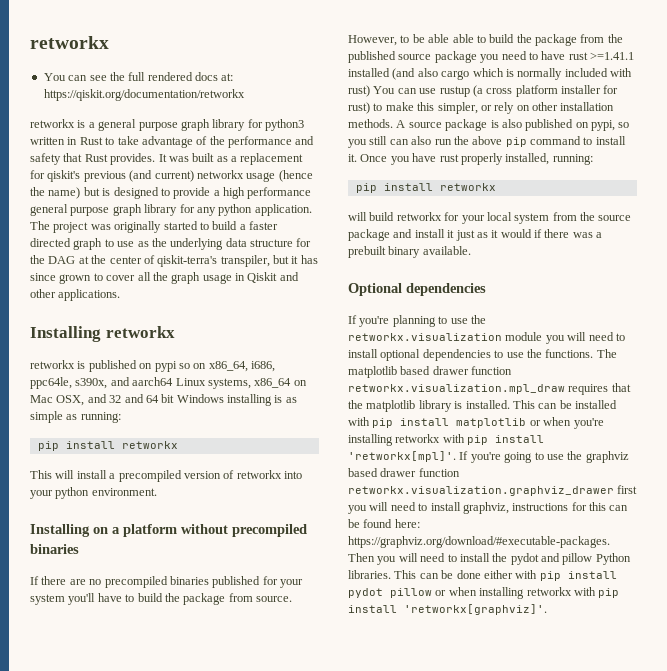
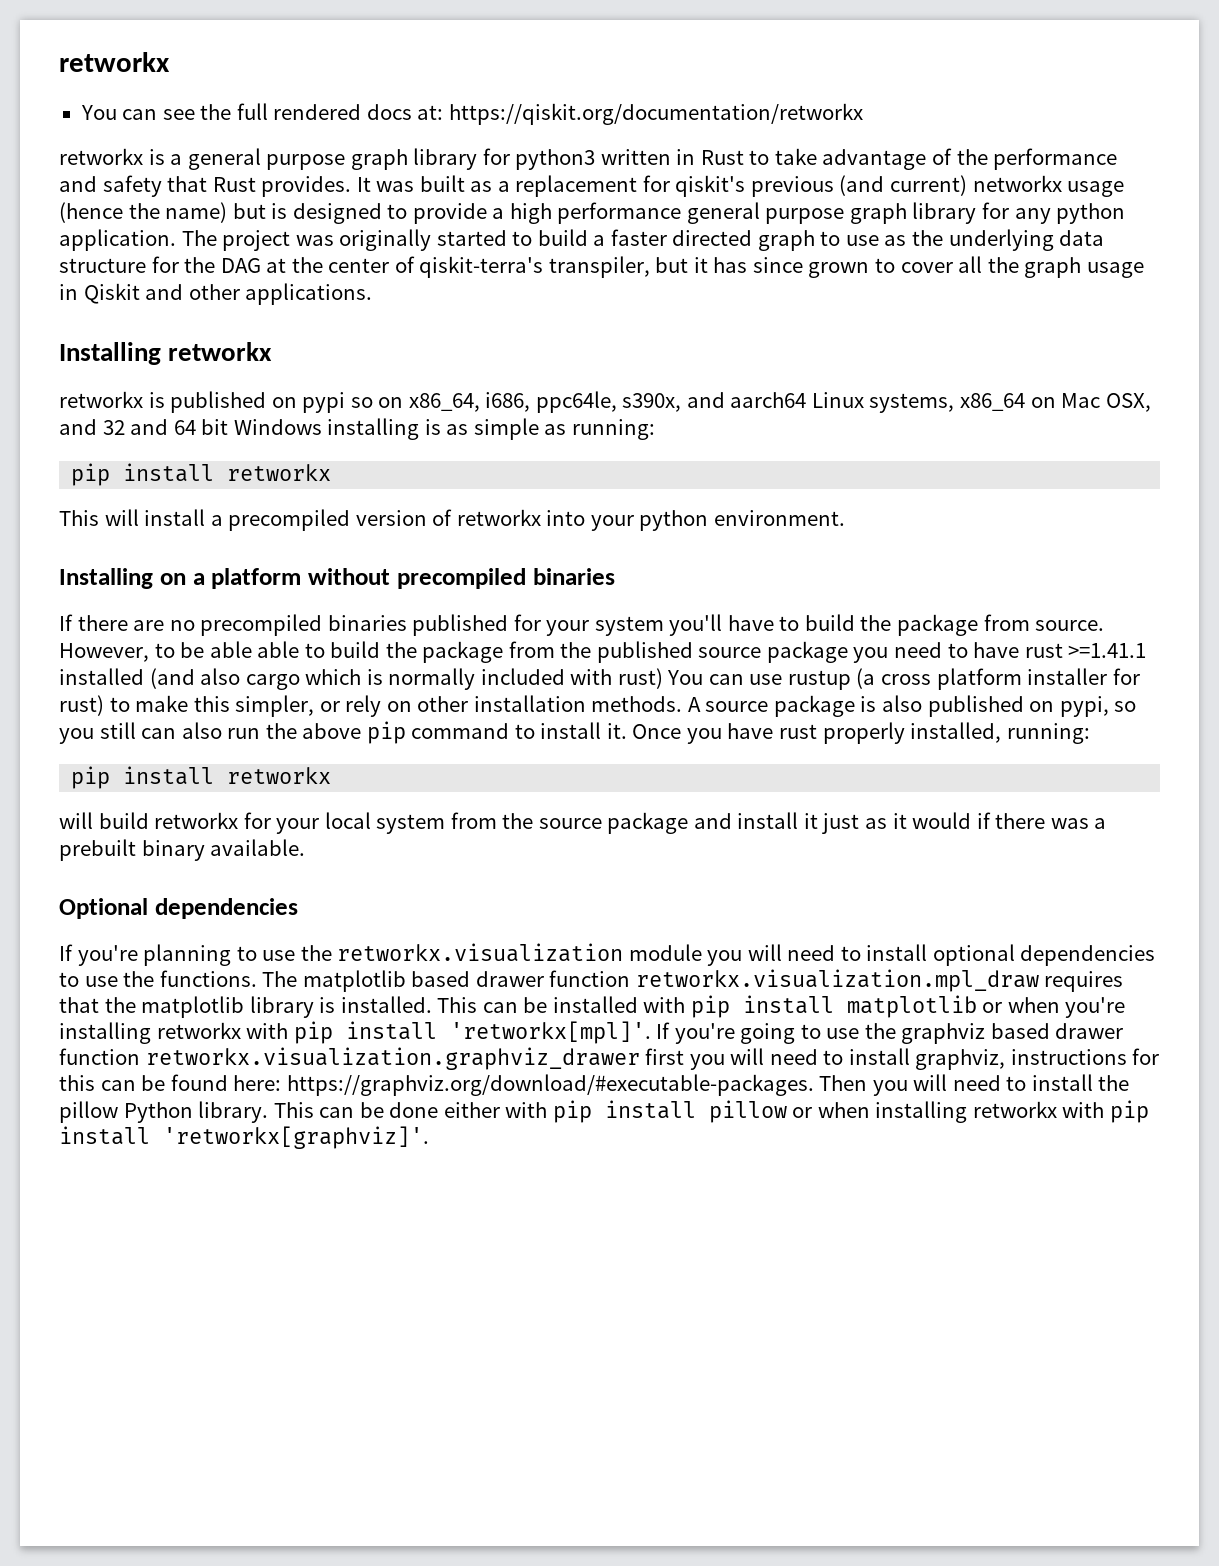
- If you're going to use the graphviz based drawer function retworkx.visualization.graphviz_drawer first you will need to install graphviz, instructions for this can be found here: https://graphviz.org/download/#executable-packages. Then you will need to install the pydot and pillow Python libraries.
+ If you're going to use the graphviz based drawer function retworkx.visualization.graphviz_drawer first you will need to install graphviz, instructions for this can be found here: https://graphviz.org/download/#executable-packages. Then you will need to install the pillow Python library.
- This can be done either with pip install pydot pillow or when installing retworkx with pip install 'retworkx[graphviz]'.
+ This can be done either with pip install pillow or when installing retworkx with pip install 'retworkx[graphviz]'.

